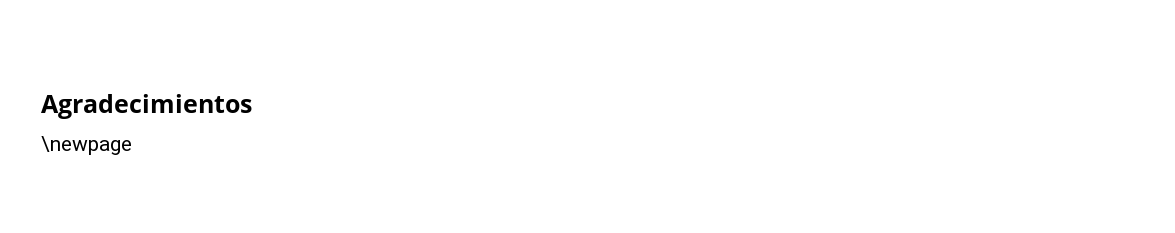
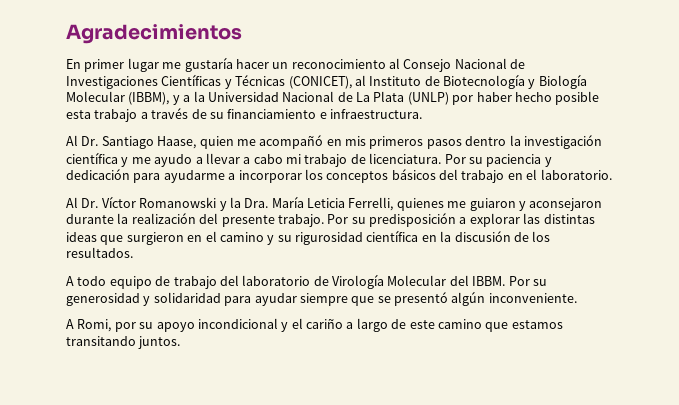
- \newpage
+ En primer lugar me gustaría hacer un reconocimiento al Consejo Nacional de Investigaciones Científicas y Técnicas (CONICET), al Instituto de Biotecnología y Biología Molecular (IBBM), y a la Universidad Nacional de La Plata (UNLP) por haber hecho posible esta trabajo a través de su financiamiento e infraestructura.
+ Al Dr. Santiago Haase, quien me acompañó en mis primeros pasos dentro la investigación científica y me ayudo a llevar a cabo mi trabajo de licenciatura. Por su paciencia y dedicación para ayudarme a incorporar los conceptos básicos del trabajo en el laboratorio.
+ Al Dr. Víctor Romanowski y la Dra. María Leticia Ferrelli, quienes me guiaron y aconsejaron durante la realización del presente trabajo. Por su predisposición a explorar las distintas ideas que surgieron en el camino y su rigurosidad científica en la discusión de los resultados.
+ A todo equipo de trabajo del laboratorio de Virología Molecular del IBBM. Por su generosidad y solidaridad para ayudar siempre que se presentó algún inconveniente.
+ A Romi, por su apoyo incondicional y el cariño a largo de este camino que estamos transitando juntos.

